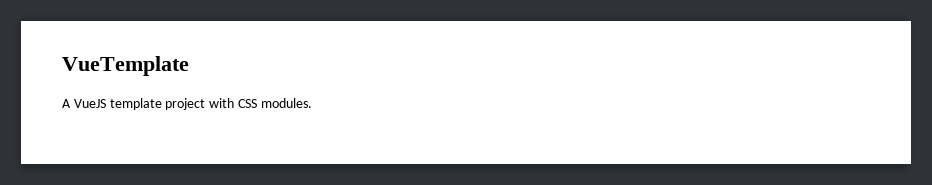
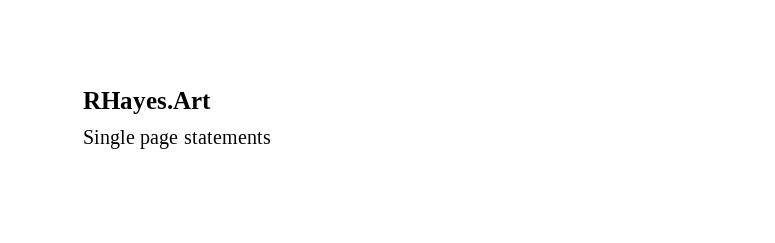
- VueTemplate
- A VueJS template project with CSS modules.
+ RHayes.Art
+ Single page statements

